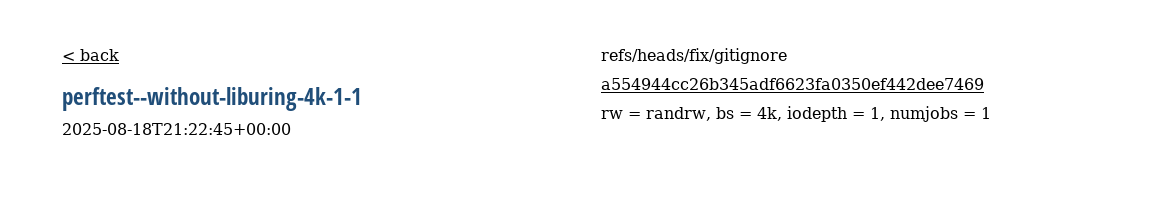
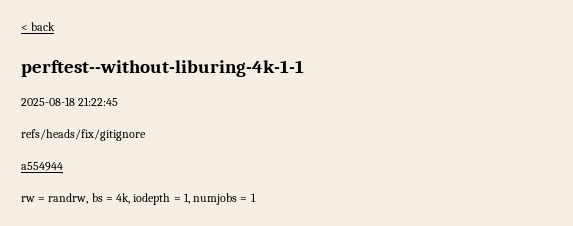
- 2025-08-18T21:22:45+00:00
+ 2025-08-18 21:22:45
- a554944cc26b345adf6623fa0350ef442dee7469
+ a554944

